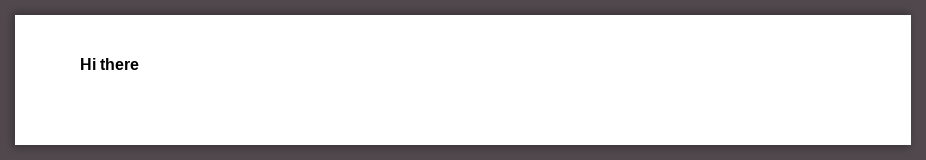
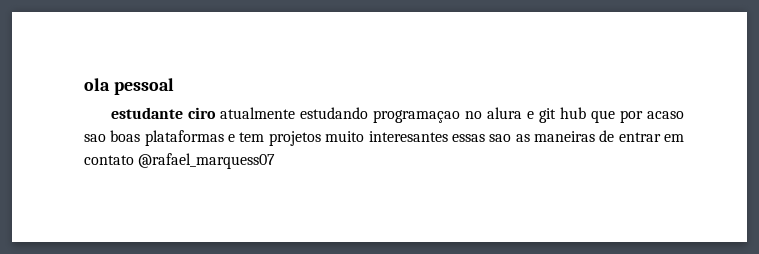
- Hi there
+ ola pessoal
+ estudante ciro atualmente estudando programaçao no alura e git hub que por acaso sao boas plataformas e tem projetos muito interesantes essas sao as maneiras de entrar em contato @rafael_marquess07

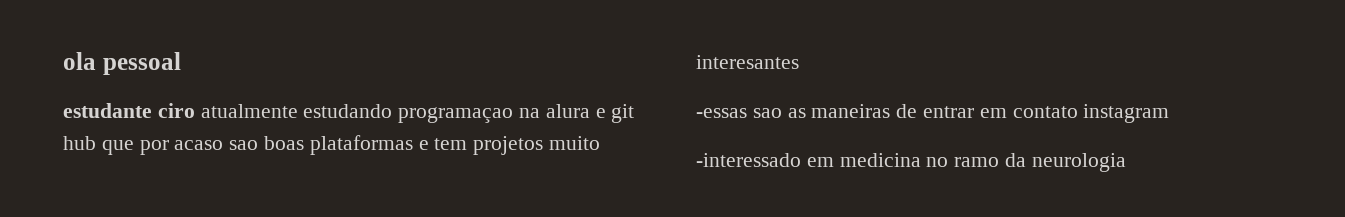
- estudante ciro atualmente estudando programaçao no alura e git hub que por acaso sao boas plataformas e tem projetos muito interesantes essas sao as maneiras de entrar em contato @rafael_marquess07
+ estudante ciro atualmente estudando programaçao na alura e git hub que por acaso sao boas plataformas e tem projetos muito interesantes
+ -essas sao as maneiras de entrar em contato instagram
+ -interessado em medicina no ramo da neurologia

